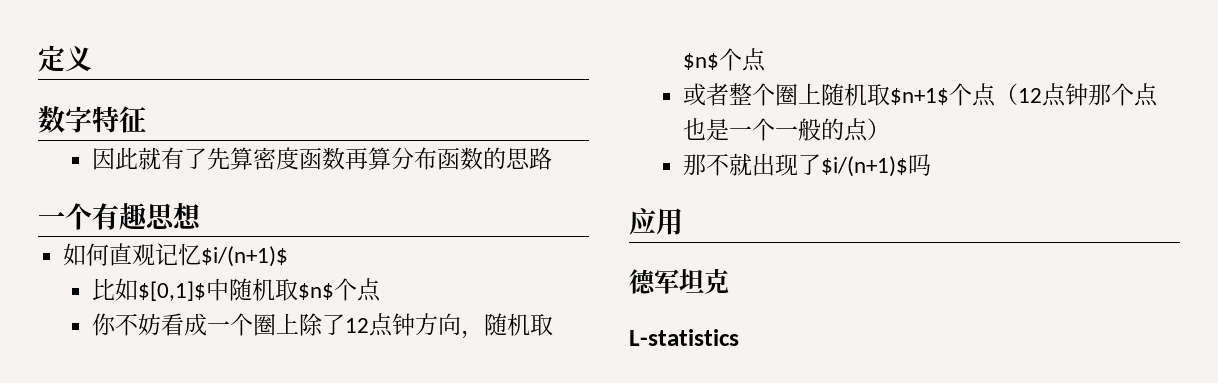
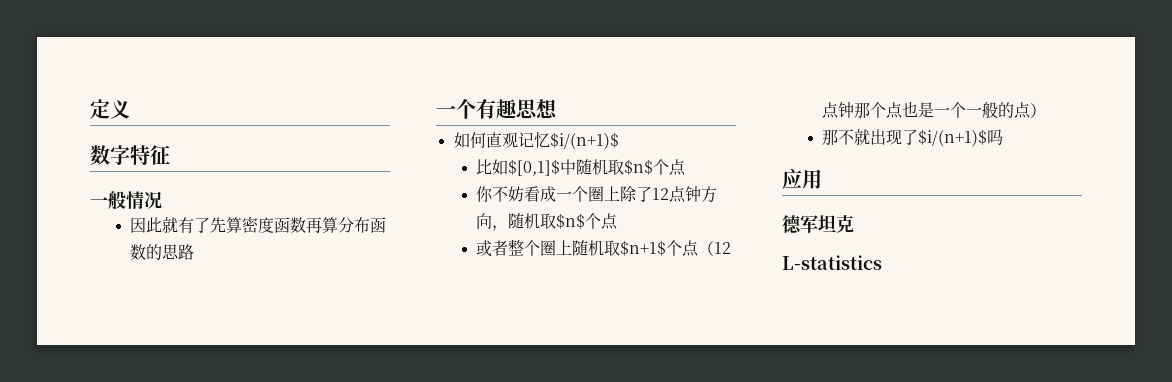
+ 一般情况

